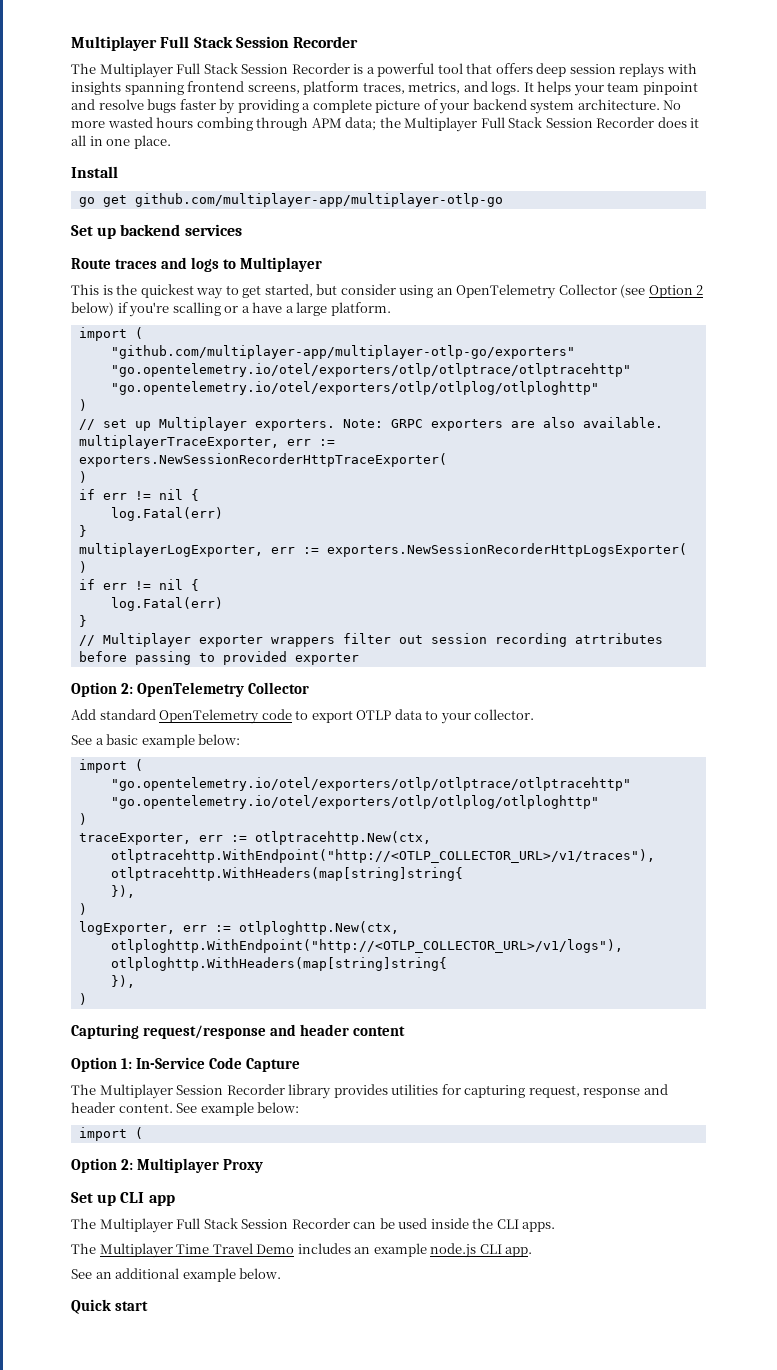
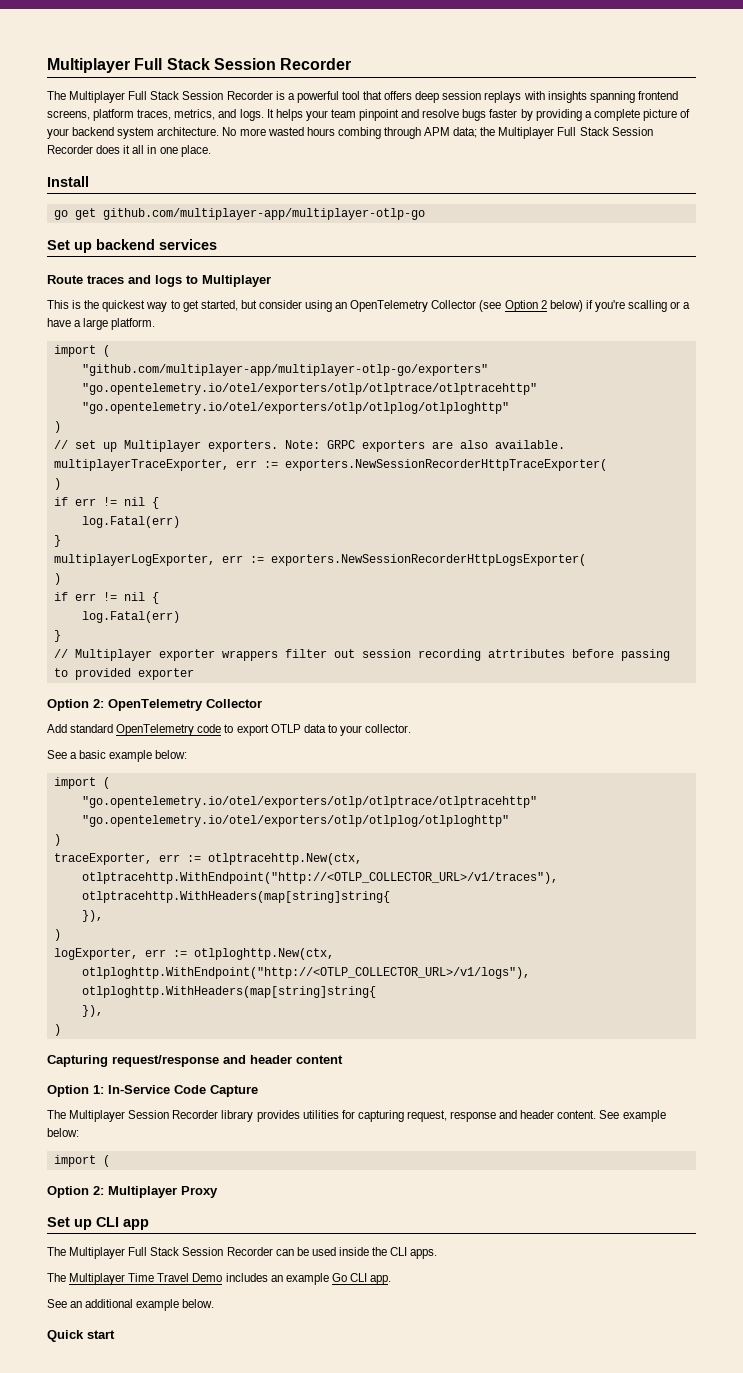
- The Multiplayer Time Travel Demo includes an example node.js CLI app.
+ The Multiplayer Time Travel Demo includes an example Go CLI app.

